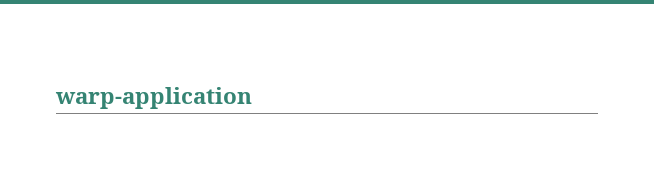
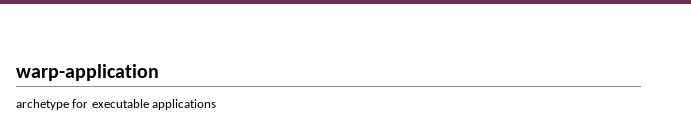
+ archetype for executable applications

